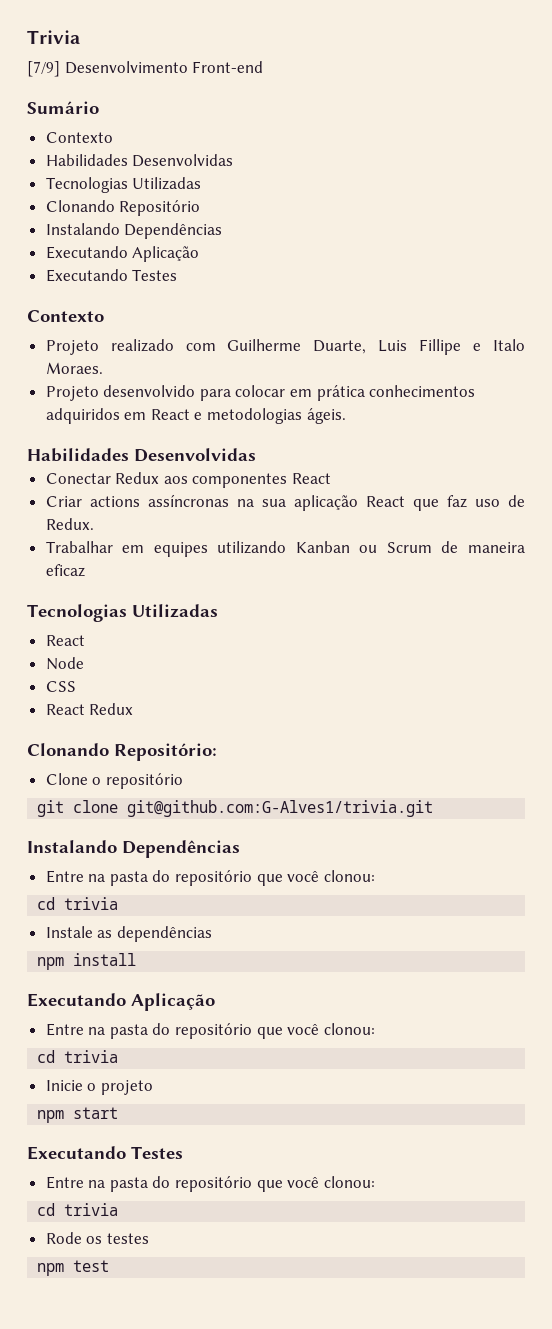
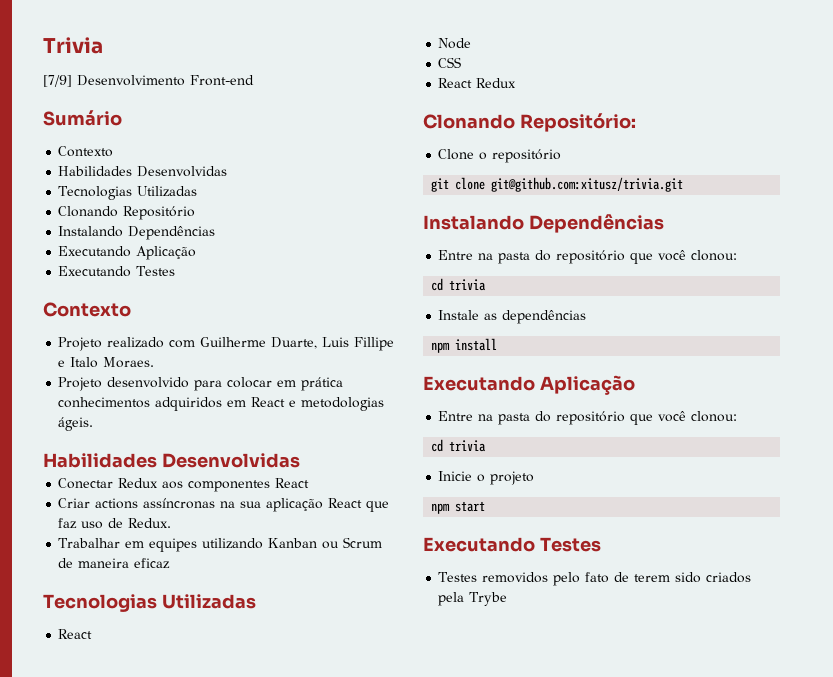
- git clone git@github.com:G-Alves1/trivia.git
+ git clone git@github.com:xitusz/trivia.git
  npm start
  Executando Testes
- Entre na pasta do repositório que você clonou:
- cd trivia
- Rode os testes
- npm test
+ Testes removidos pelo fato de terem sido criados pela Trybe

